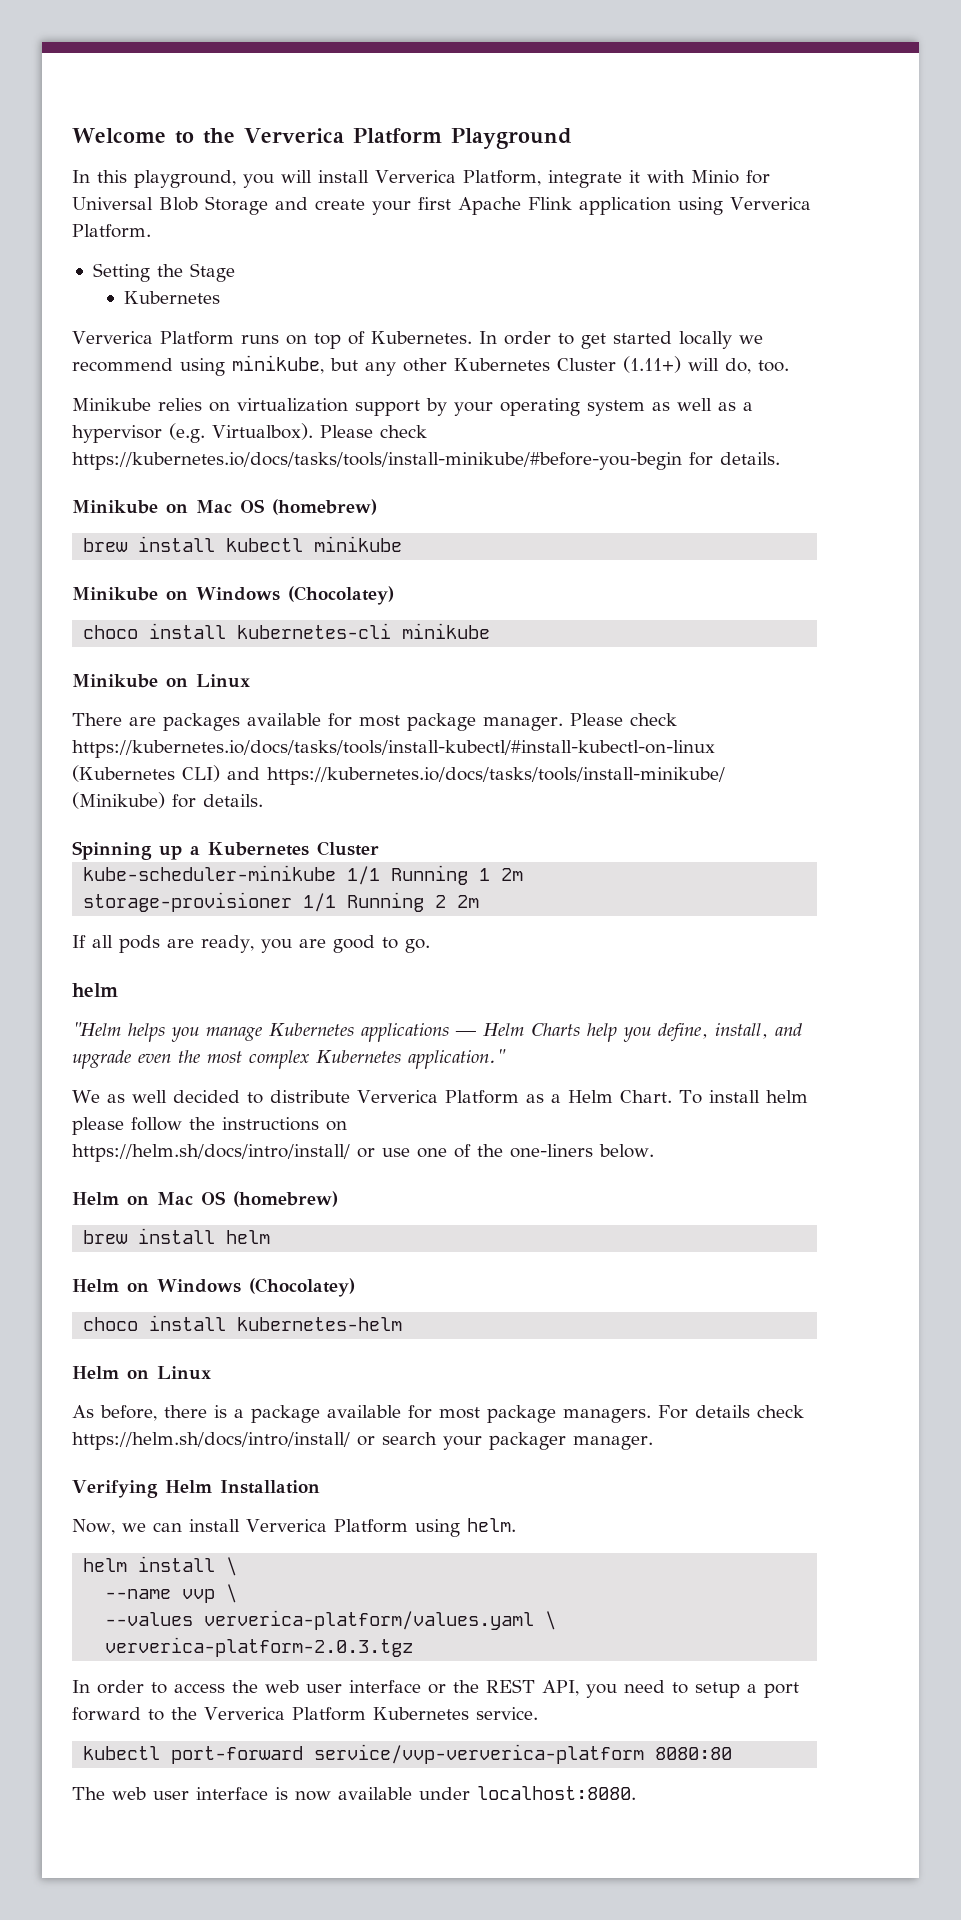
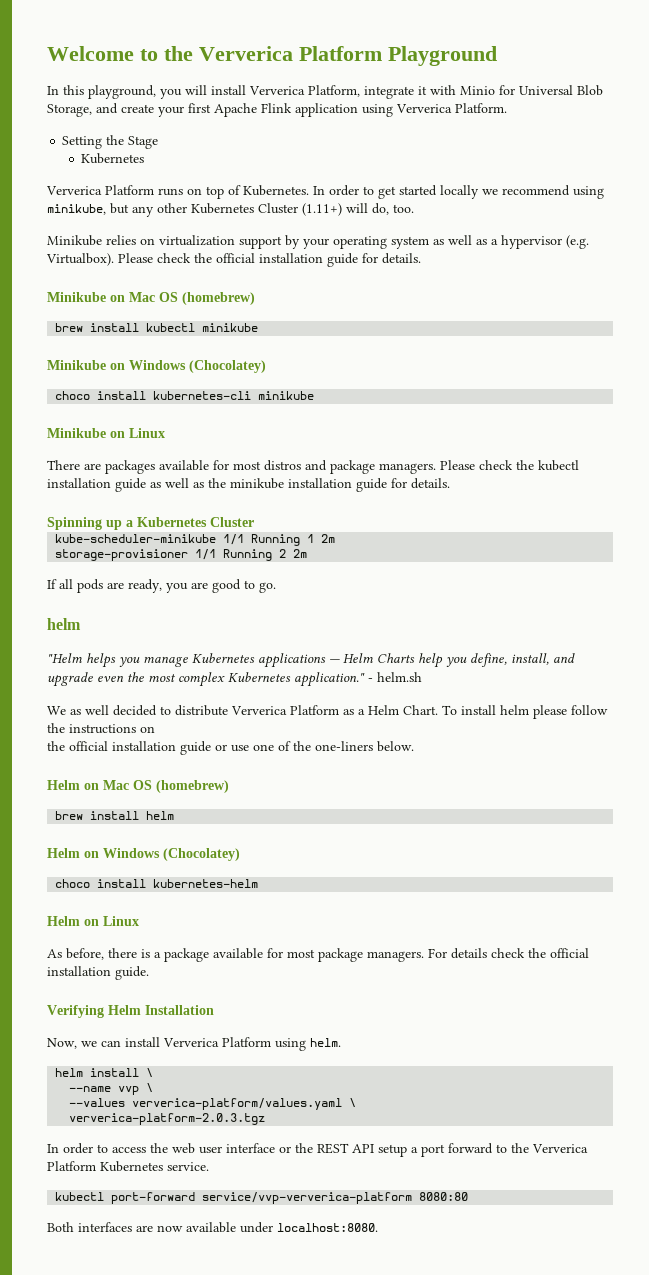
- In this playground, you will install Ververica Platform, integrate it with Minio for Universal Blob Storage and create your first Apache Flink application using Ververica Platform.
+ In this playground, you will install Ververica Platform, integrate it with Minio for Universal Blob Storage, and create your first Apache Flink application using Ververica Platform.
- Please check https://kubernetes.io/docs/tasks/tools/install-minikube/#before-you-begin for details.
+ Please check the official installation guide for details.
- There are packages available for most package manager. Please check https://kubernetes.io/docs/tasks/tools/install-kubectl/#install-kubectl-on-linux (Kubernetes CLI) and https://kubernetes.io/docs/tasks/tools/install-minikube/ (Minikube) for details.
+ There are packages available for most distros and package managers. Please check the kubectl installation guide as well as the minikube installation guide for details.
+ - helm.sh
- https://helm.sh/docs/intro/install/ or use one of the one-liners below.
+ the official installation guide or use one of the one-liners below.
- For details check https://helm.sh/docs/intro/install/ or search your packager manager.
+ For details check the official installation guide.
- In order to access the web user interface or the REST API, you need to setup a port forward to the Ververica Platform Kubernetes service.
+ In order to access the web user interface or the REST API setup a port forward to the Ververica Platform Kubernetes service.
- The web user interface is now available under localhost:8080.
+ Both interfaces are now available under localhost:8080.

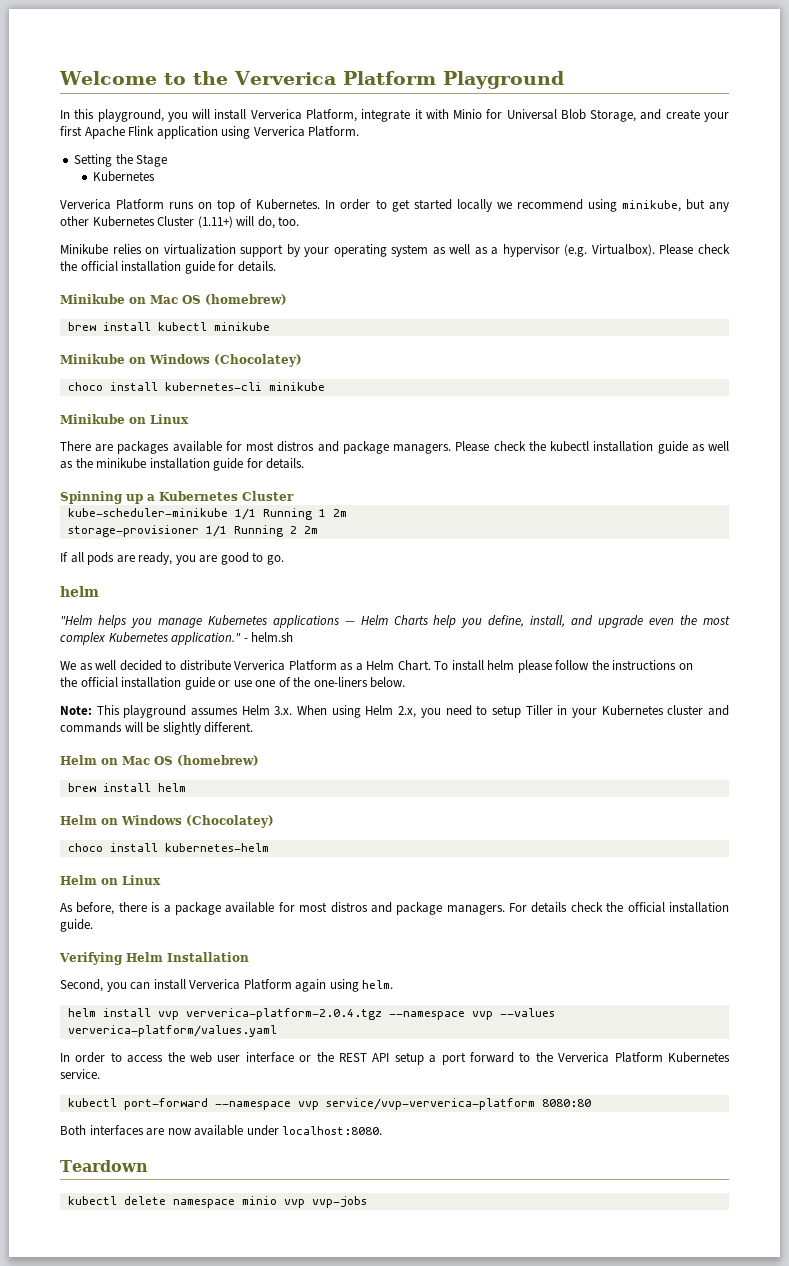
+ Note: This playground assumes Helm 3.x. When using Helm 2.x, you need to setup Tiller in your Kubernetes cluster and commands will be slightly different.
- As before, there is a package available for most package managers.
+ As before, there is a package available for most distros and package managers.
- Now, we can install Ververica Platform using helm.
+ Second, you can install Ververica Platform again using helm.
- helm install \
- --name vvp \
- --values ververica-platform/values.yaml \
- ververica-platform-2.0.3.tgz
+ helm install vvp ververica-platform-2.0.4.tgz --namespace vvp --values ververica-platform/values.yaml
- kubectl port-forward service/vvp-ververica-platform 8080:80
+ kubectl port-forward --namespace vvp service/vvp-ververica-platform 8080:80
+ Teardown
+ kubectl delete namespace minio vvp vvp-jobs

